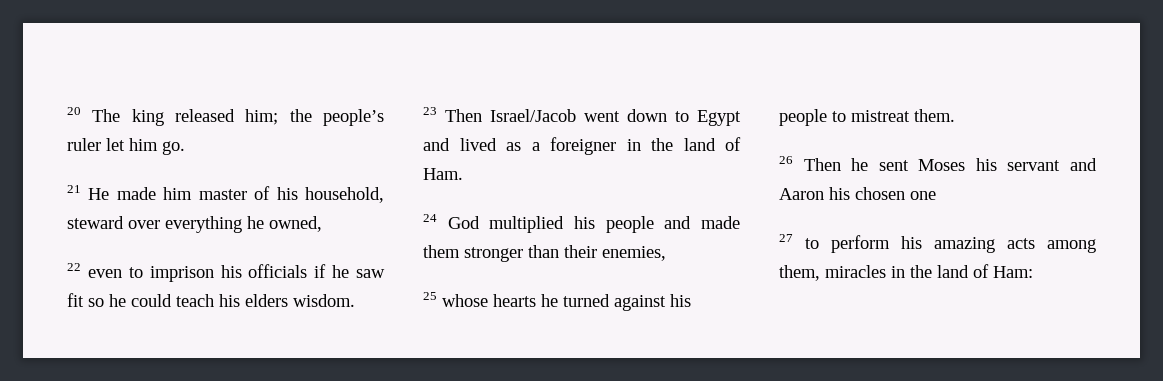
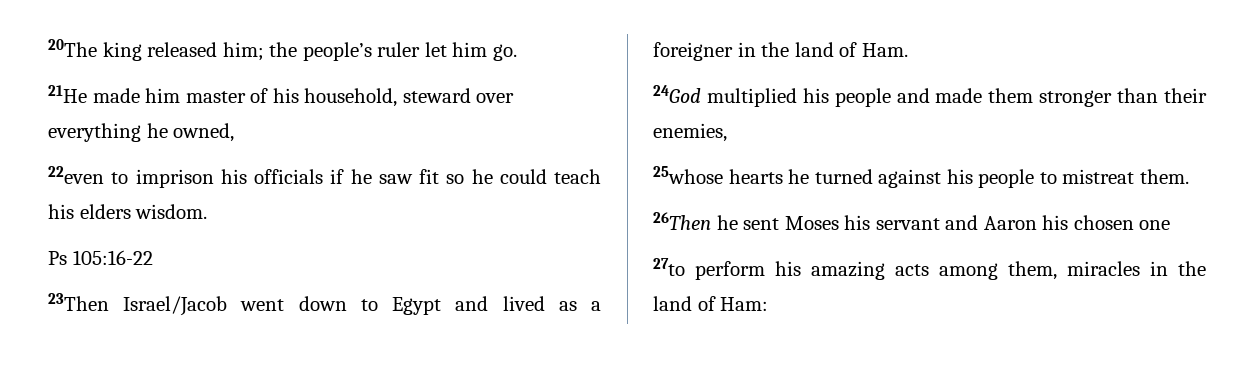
- 20 The king released him; the people’s ruler let him go.
+ 20The king released him; the people’s ruler let him go.
- 21 He made him master of his household, steward over everything he owned,
+ 21He made him master of his household, steward over everything he owned,
- 22 even to imprison his officials if he saw fit so he could teach his elders wisdom.
+ 22even to imprison his officials if he saw fit so he could teach his elders wisdom.
- 23 Then Israel/Jacob went down to Egypt and lived as a foreigner in the land of Ham.
+ Ps 105:16-22
+ 23Then Israel/Jacob went down to Egypt and lived as a foreigner in the land of Ham.
- 24 God multiplied his people and made them stronger than their enemies,
+ 24God multiplied his people and made them stronger than their enemies,
- 25 whose hearts he turned against his people to mistreat them.
+ 25whose hearts he turned against his people to mistreat them.
- 26 Then he sent Moses his servant and Aaron his chosen one
+ 26Then he sent Moses his servant and Aaron his chosen one
- 27 to perform his amazing acts among them, miracles in the land of Ham:
+ 27to perform his amazing acts among them, miracles in the land of Ham:

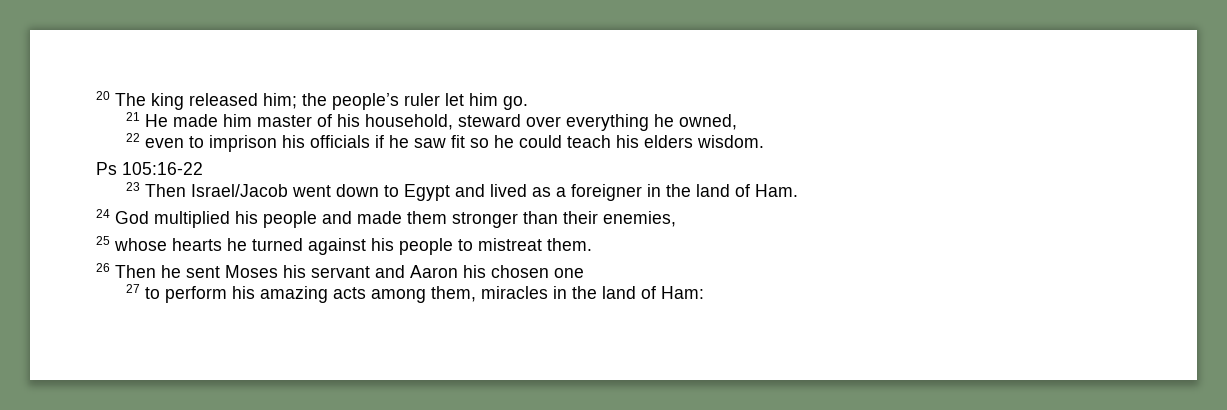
- 20The king released him; the people’s ruler let him go.
+ 20 The king released him; the people’s ruler let him go.
- 21He made him master of his household, steward over everything he owned,
+ 21 He made him master of his household, steward over everything he owned,
- 22even to imprison his officials if he saw fit so he could teach his elders wisdom.
+ 22 even to imprison his officials if he saw fit so he could teach his elders wisdom.
- 23Then Israel/Jacob went down to Egypt and lived as a foreigner in the land of Ham.
+ 23 Then Israel/Jacob went down to Egypt and lived as a foreigner in the land of Ham.
- 24God multiplied his people and made them stronger than their enemies,
+ 24 God multiplied his people and made them stronger than their enemies,
- 25whose hearts he turned against his people to mistreat them.
+ 25 whose hearts he turned against his people to mistreat them.
- 26Then he sent Moses his servant and Aaron his chosen one
+ 26 Then he sent Moses his servant and Aaron his chosen one
- 27to perform his amazing acts among them, miracles in the land of Ham:
+ 27 to perform his amazing acts among them, miracles in the land of Ham:

